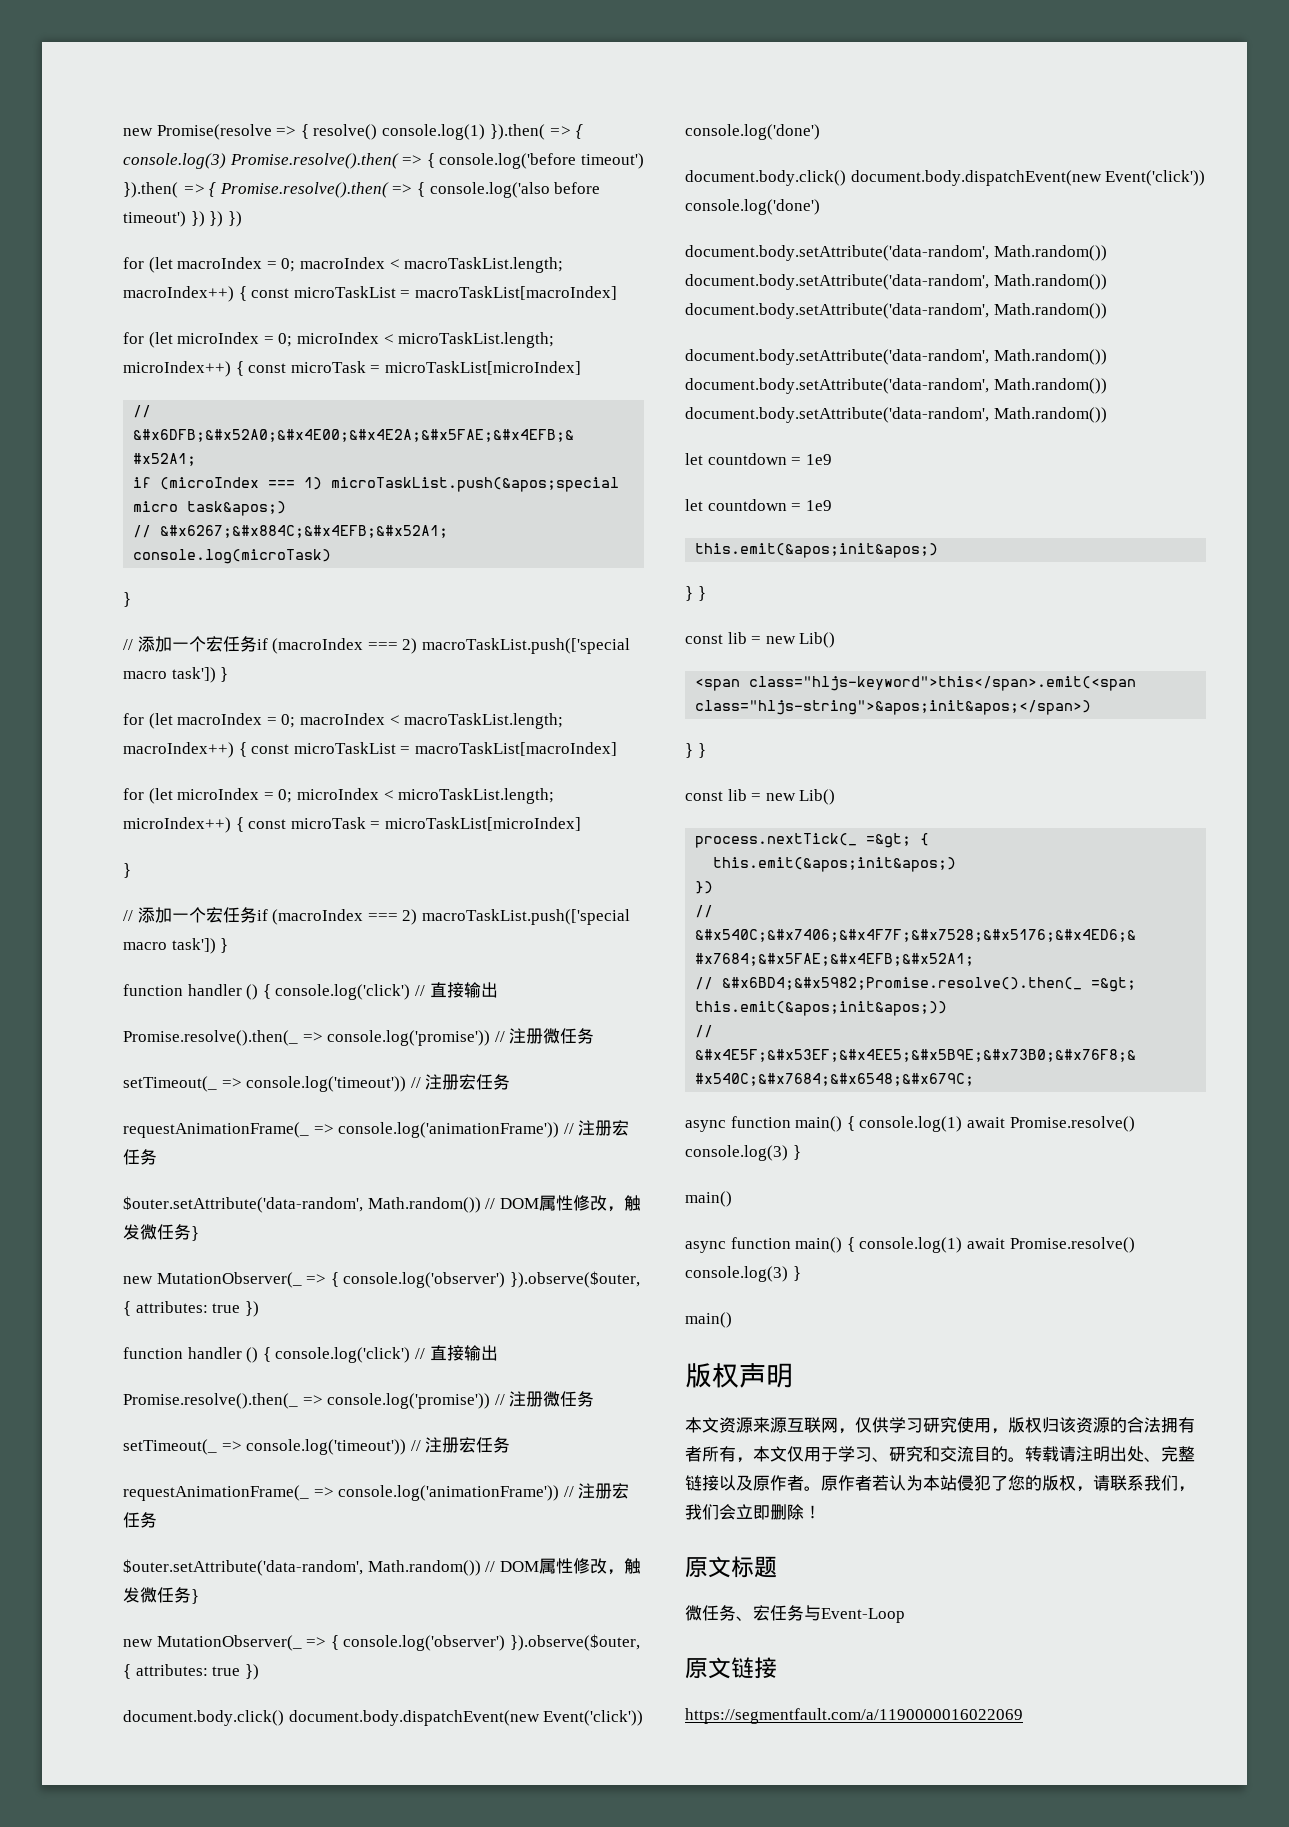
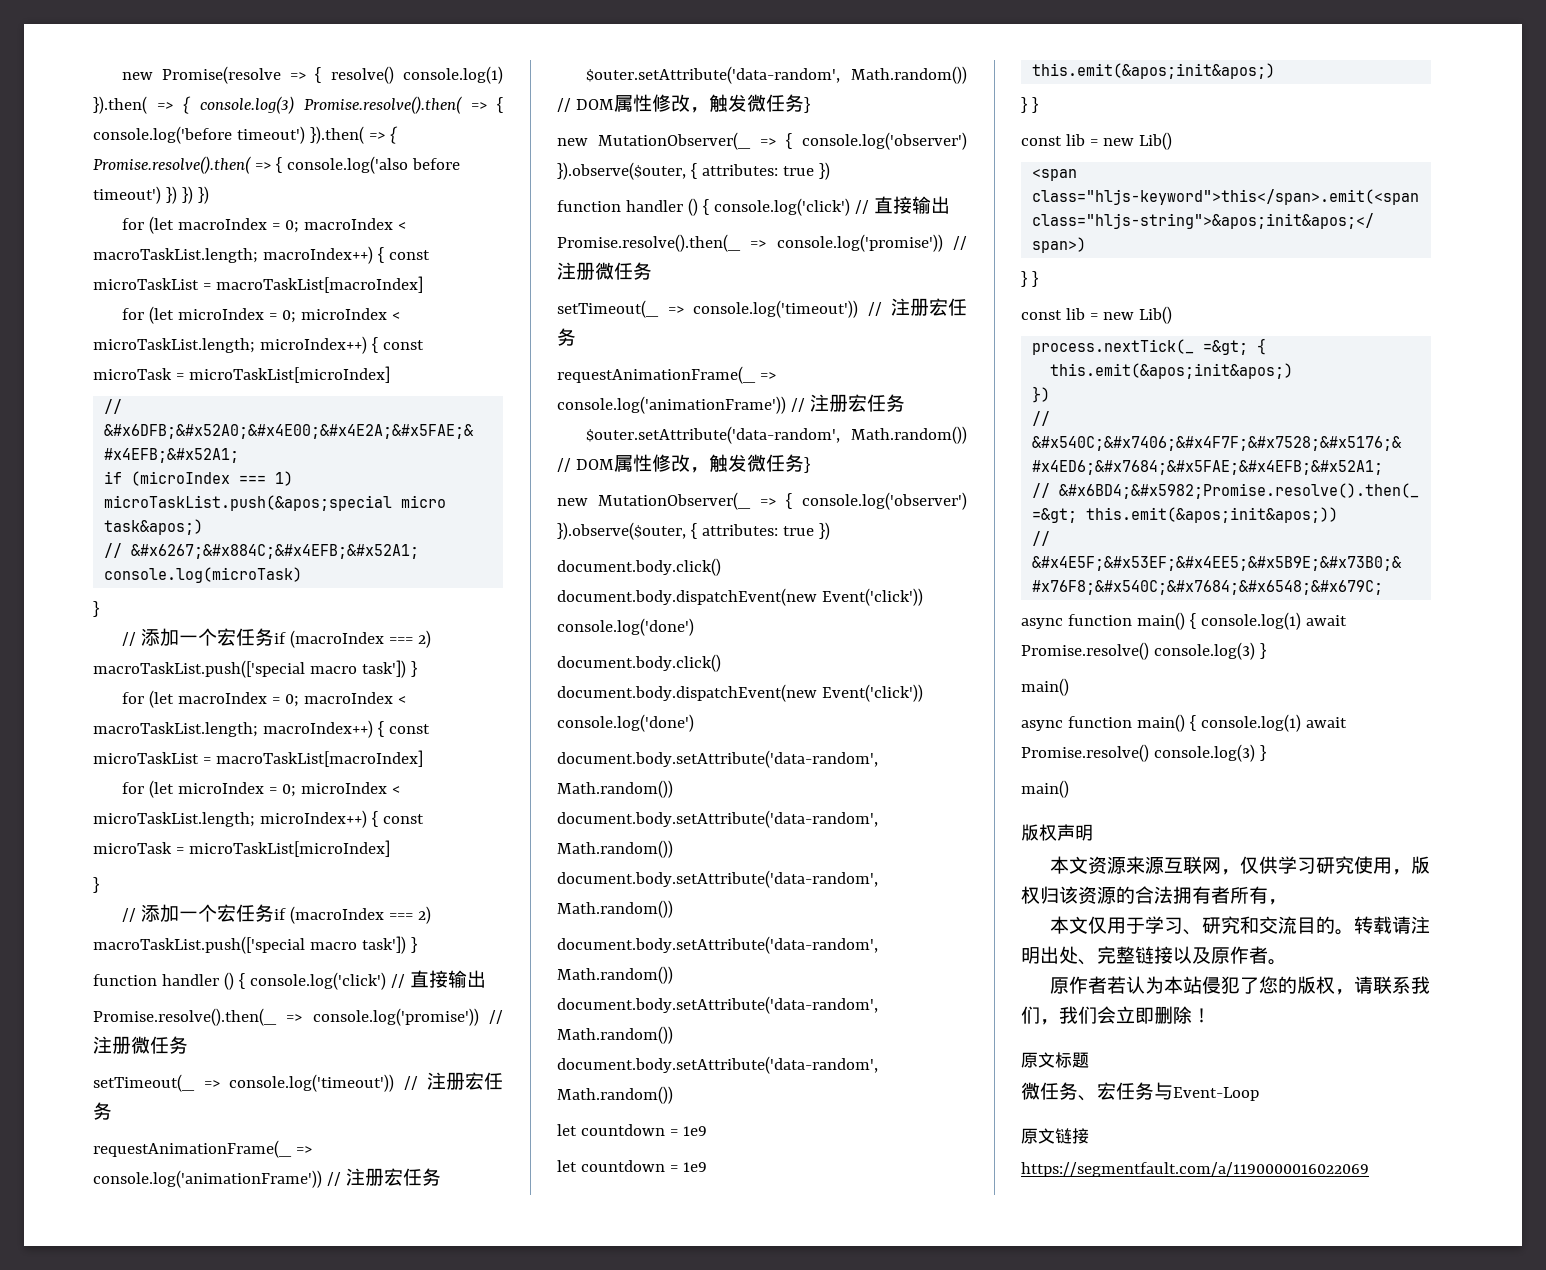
- 本文资源来源互联网，仅供学习研究使用，版权归该资源的合法拥有者所有，本文仅用于学习、研究和交流目的。
+ 本文资源来源互联网，仅供学习研究使用，版权归该资源的合法拥有者所有，
+ 本文仅用于学习、研究和交流目的。
- 转载请注明出处、完整链接以及原作者。原作者若认为本站侵犯了您的版权，请联系我们，我们会立即删除！
+ 转载请注明出处、完整链接以及原作者。
+ 原作者若认为本站侵犯了您的版权，请联系我们，我们会立即删除！

